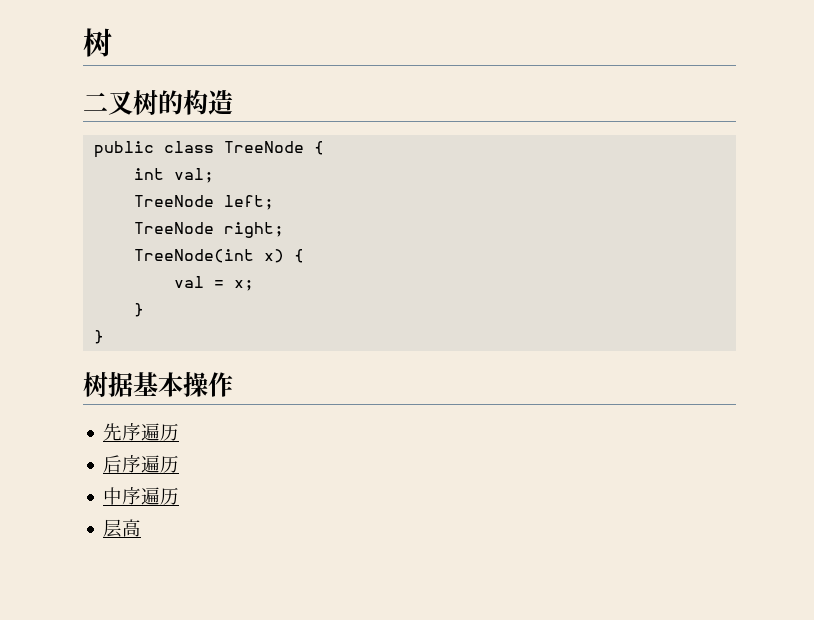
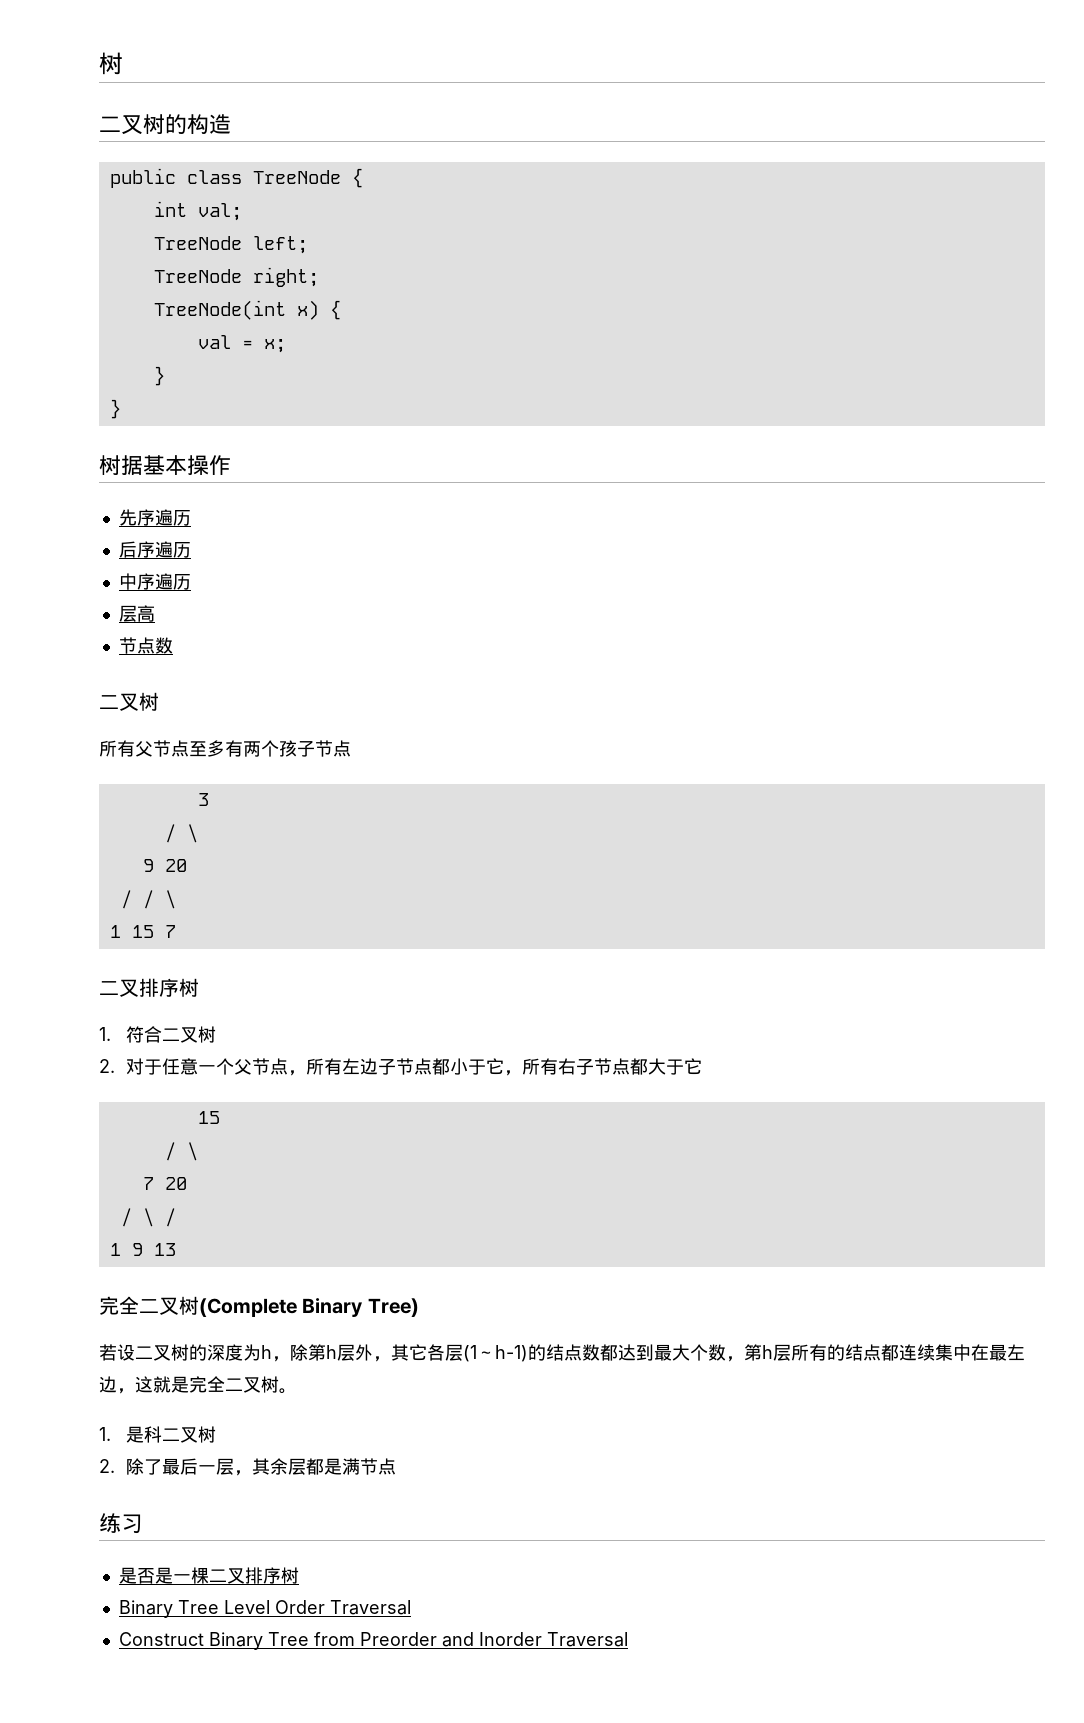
+ 节点数
+ 二叉树
+ 所有父节点至多有两个孩子节点
+ 3
+ / \
+ 9 20
+ / / \
+ 1 15 7
+ 二叉排序树
+ 1.符合二叉树
+ 2.对于任意一个父节点，所有左边子节点都小于它，所有右子节点都大于它
+ 15
+ / \
+ 7 20
+ / \ /
+ 1 9 13
+ 完全二叉树(Complete Binary Tree)
+ 若设二叉树的深度为h，除第h层外，其它各层(1～h-1)的结点数都达到最大个数，第h层所有的结点都连续集中在最左边，这就是完全二叉树。
+ 1.是科二叉树
+ 2.除了最后一层，其余层都是满节点
+ 练习
+ 是否是一棵二叉排序树
+ Binary Tree Level Order Traversal
+ Construct Binary Tree from Preorder and Inorder Traversal

